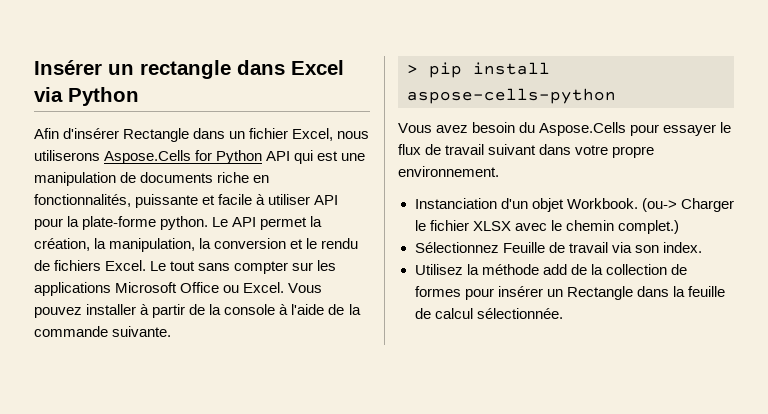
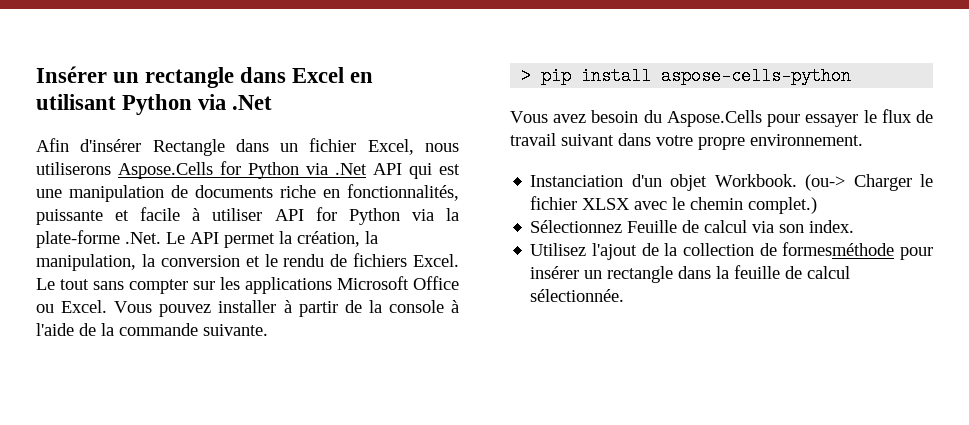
- Insérer un rectangle dans Excel via Python
+ Insérer un rectangle dans Excel en utilisant Python via .Net
- Afin d'insérer Rectangle dans un fichier Excel, nous utiliserons Aspose.Cells for Python API qui est une manipulation de documents riche en fonctionnalités, puissante et facile à utiliser API pour la plate-forme python. Le API permet la création, la manipulation, la conversion et le rendu de fichiers Excel.
+ Afin d'insérer Rectangle dans un fichier Excel, nous utiliserons Aspose.Cells for Python via .Net API qui est une manipulation de documents riche en fonctionnalités, puissante et facile à utiliser API for Python via la plate-forme .Net. Le API permet la création, la manipulation, la conversion et le rendu de fichiers Excel.
- Sélectionnez Feuille de travail via son index.
+ Sélectionnez Feuille de calcul via son index.
- Utilisez la méthode add de la collection de formes pour insérer un Rectangle dans la feuille de calcul sélectionnée.
+ Utilisez l'ajout de la collection de formesméthode pour insérer un rectangle dans la feuille de calcul sélectionnée.

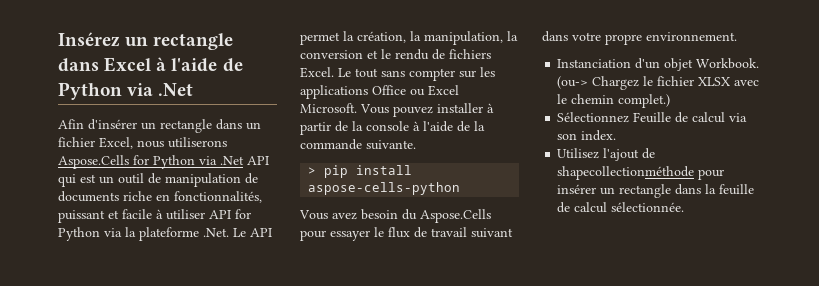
- Insérer un rectangle dans Excel en utilisant Python via .Net
+ Insérez un rectangle dans Excel à l'aide de Python via .Net
- Afin d'insérer Rectangle dans un fichier Excel, nous utiliserons Aspose.Cells for Python via .Net API qui est une manipulation de documents riche en fonctionnalités, puissante et facile à utiliser API for Python via la plate-forme .Net. Le API permet la création, la manipulation, la conversion et le rendu de fichiers Excel.
+ Afin d'insérer un rectangle dans un fichier Excel, nous utiliserons Aspose.Cells for Python via .Net API qui est un outil de manipulation de documents riche en fonctionnalités, puissant et facile à utiliser API for Python via la plateforme .Net. Le API permet la création, la manipulation, la conversion et le rendu de fichiers Excel.
- Le tout sans compter sur les applications Microsoft Office ou Excel.
+ Le tout sans compter sur les applications Office ou Excel Microsoft.
- (ou-> Charger le fichier XLSX avec le chemin complet.)
+ (ou-> Chargez le fichier XLSX avec le chemin complet.)
- Utilisez l'ajout de la collection de formesméthode pour insérer un rectangle dans la feuille de calcul sélectionnée.
+ Utilisez l'ajout de shapecollectionméthode pour insérer un rectangle dans la feuille de calcul sélectionnée.

